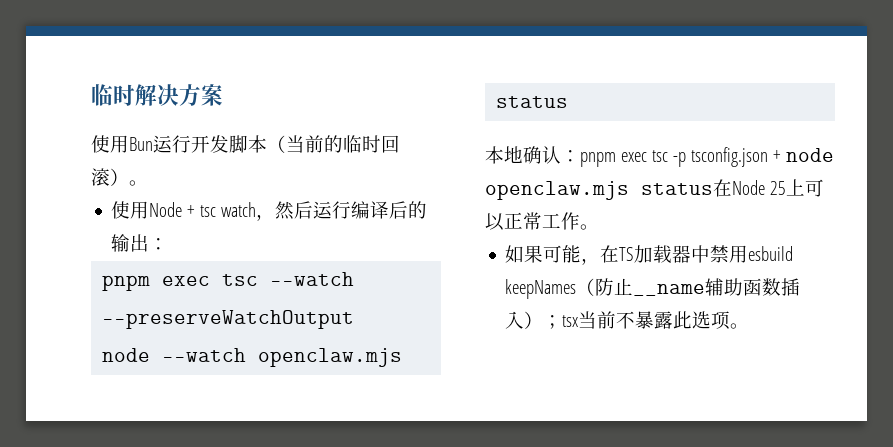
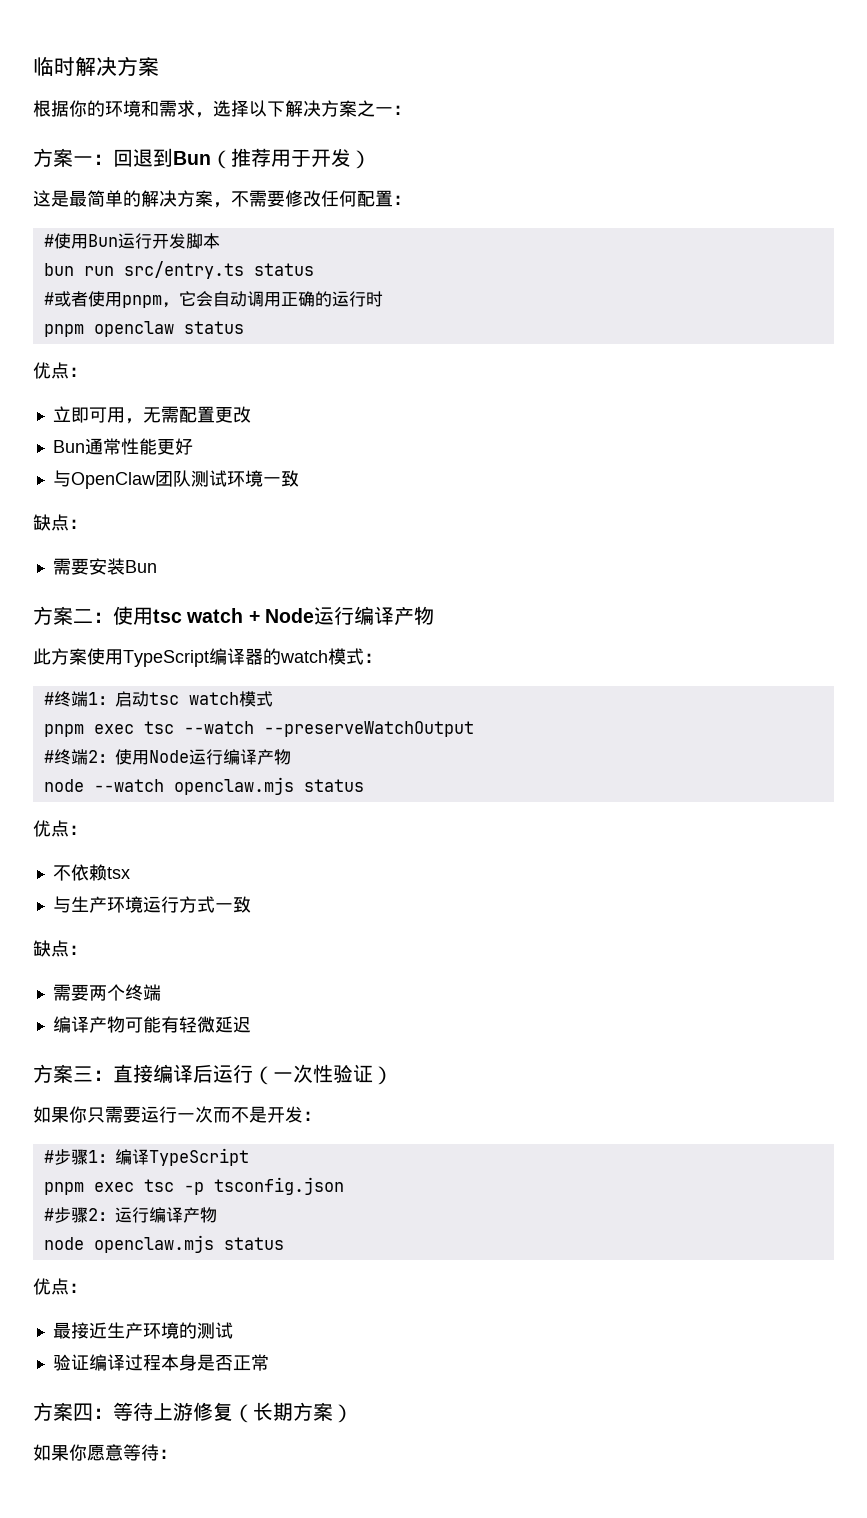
- 使用Bun运行开发脚本（当前的临时回滚）。
- 使用Node + tsc watch，然后运行编译后的输出：
+ 根据你的环境和需求，选择以下解决方案之一：
+ 方案一：回退到Bun（推荐用于开发）
+ 这是最简单的解决方案，不需要修改任何配置：
+ #使用Bun运行开发脚本
+ bun run src/entry.ts status
+ #或者使用pnpm，它会自动调用正确的运行时
+ pnpm openclaw status
+ 优点：
+ 立即可用，无需配置更改
+ Bun通常性能更好
+ 与OpenClaw团队测试环境一致
+ 缺点：
+ 需要安装Bun
+ 方案二：使用tsc watch + Node运行编译产物
+ 此方案使用TypeScript编译器的watch模式：
+ #终端1：启动tsc watch模式
+ #终端2：使用Node运行编译产物
  node --watch openclaw.mjs status
- 本地确认：pnpm exec tsc -p tsconfig.json + node openclaw.mjs status在Node 25上可以正常工作。
- 如果可能，在TS加载器中禁用esbuild keepNames（防止__name辅助函数插入）；tsx当前不暴露此选项。
+ 优点：
+ 不依赖tsx
+ 与生产环境运行方式一致
+ 缺点：
+ 需要两个终端
+ 编译产物可能有轻微延迟
+ 方案三：直接编译后运行（一次性验证）
+ 如果你只需要运行一次而不是开发：
+ #步骤1：编译TypeScript
+ pnpm exec tsc -p tsconfig.json
+ #步骤2：运行编译产物
+ node openclaw.mjs status
+ 优点：
+ 最接近生产环境的测试
+ 验证编译过程本身是否正常
+ 方案四：等待上游修复（长期方案）
+ 如果你愿意等待：

